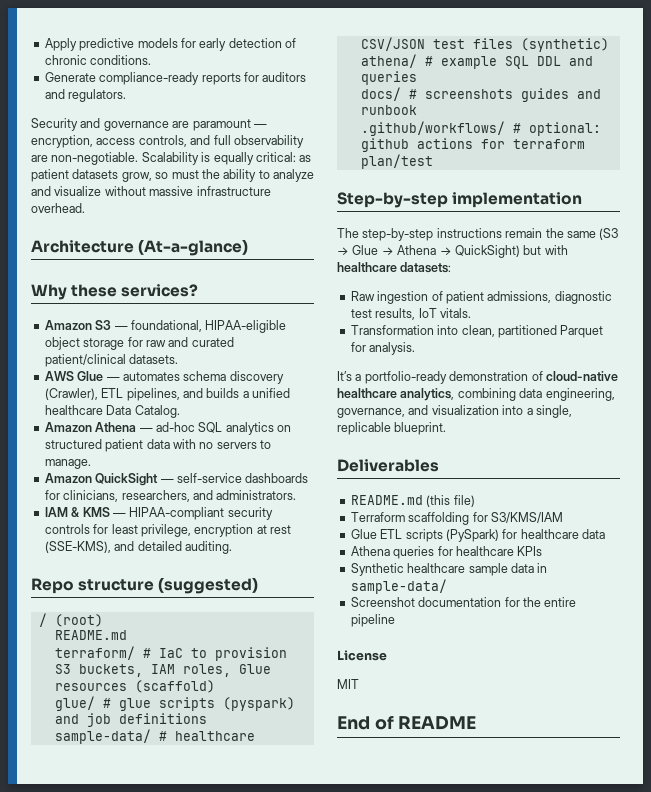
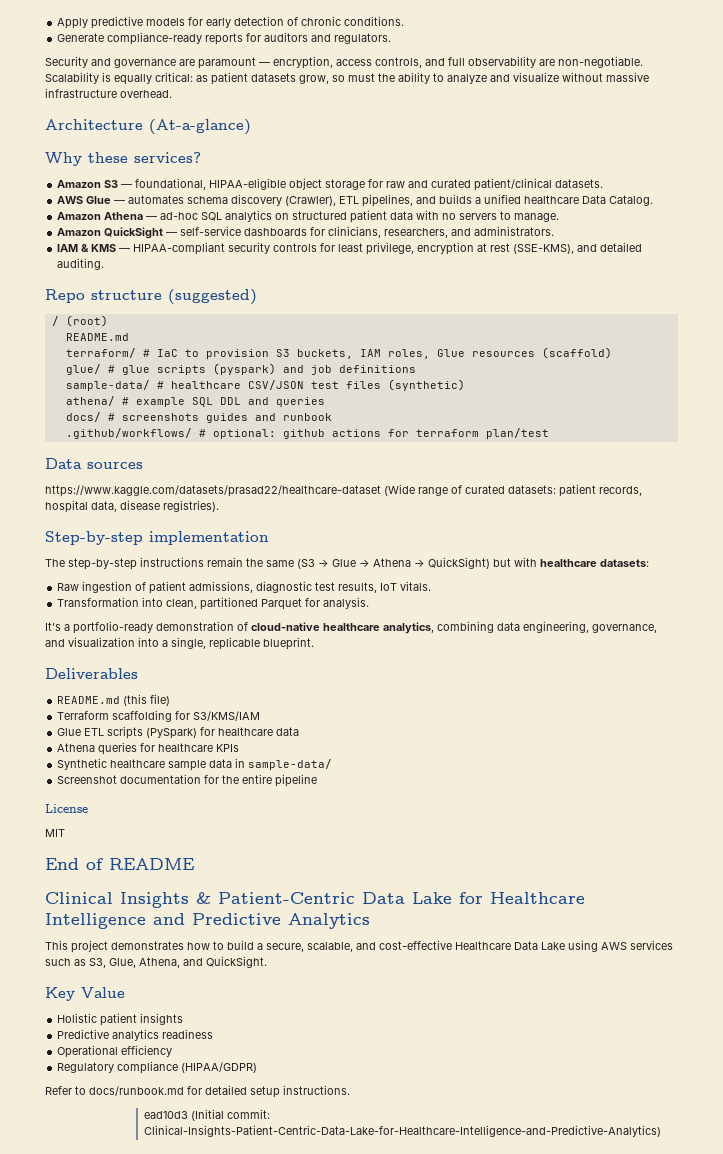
+ Data sources
+ https://www.kaggle.com/datasets/prasad22/healthcare-dataset (Wide range of curated datasets: patient records, hospital data, disease registries).
+ Clinical Insights & Patient-Centric Data Lake for Healthcare Intelligence and Predictive Analytics
+ This project demonstrates how to build a secure, scalable, and cost-effective Healthcare Data Lake using AWS services such as S3, Glue, Athena, and QuickSight.
+ Key Value
+ Holistic patient insights
+ Predictive analytics readiness
+ Operational efficiency
+ Regulatory compliance (HIPAA/GDPR)
+ Refer to docs/runbook.md for detailed setup instructions.
+ ead10d3 (Initial commit: Clinical-Insights-Patient-Centric-Data-Lake-for-Healthcare-Intelligence-and-Predictive-Analytics)

